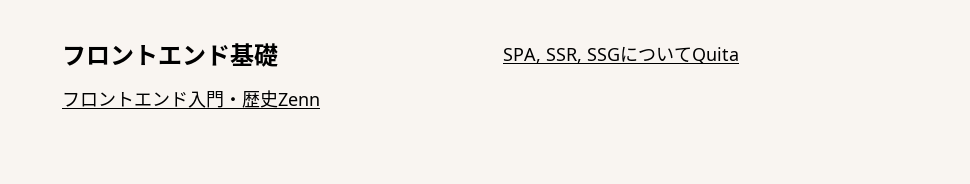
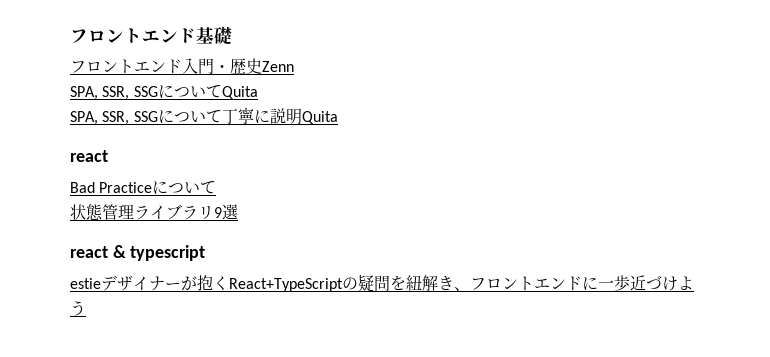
+ SPA, SSR, SSGについて丁寧に説明Quita
+ react
+ Bad Practiceについて
+ 状態管理ライブラリ9選
+ react & typescript
+ estieデザイナーが抱くReact+TypeScriptの疑問を紐解き、フロントエンドに一歩近づけよう

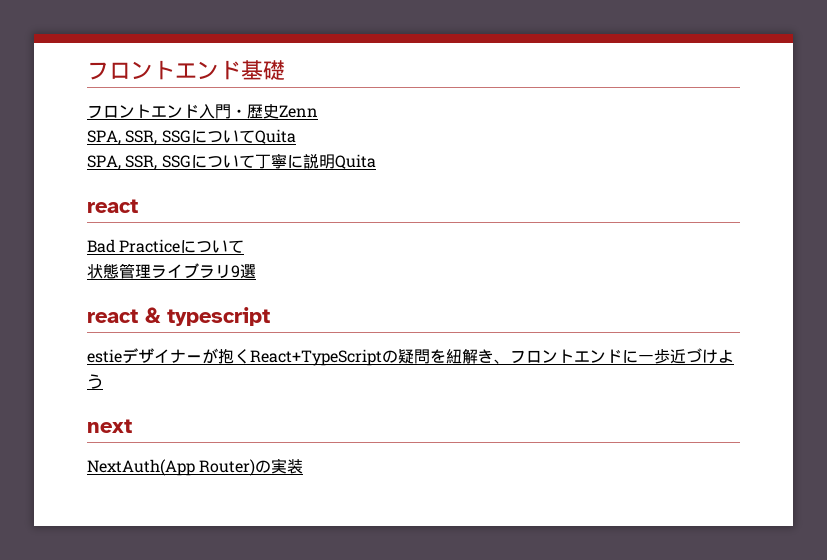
+ next
+ NextAuth(App Router)の実装

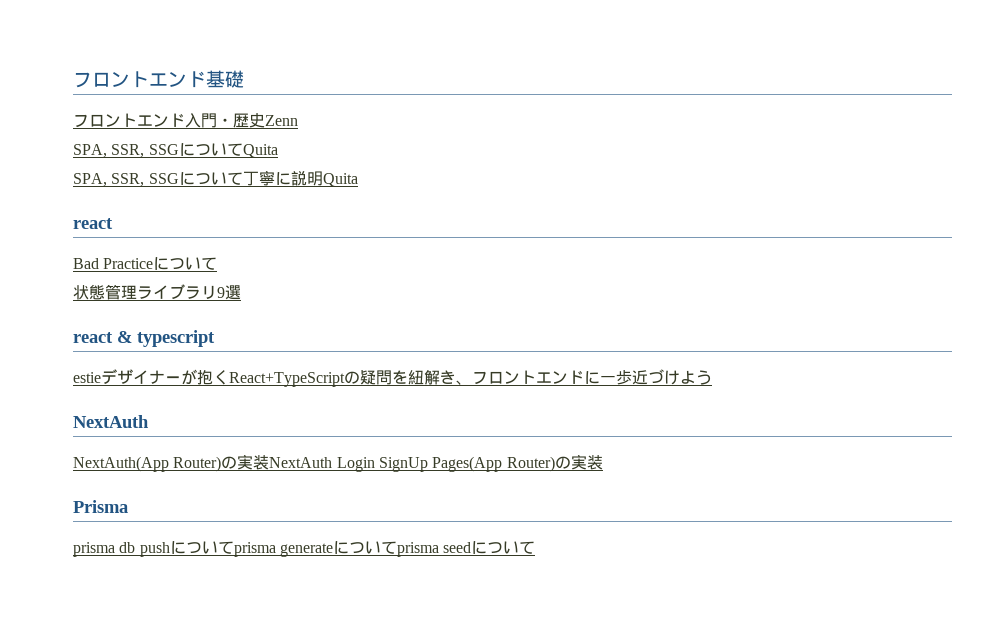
  estieデザイナーが抱くReact+TypeScriptの疑問を紐解き、フロントエンドに一歩近づけよう
- next
+ NextAuth
- NextAuth(App Router)の実装
+ NextAuth(App Router)の実装NextAuth Login SignUp Pages(App Router)の実装
+ Prisma
+ prisma db pushについてprisma generateについてprisma seedについて

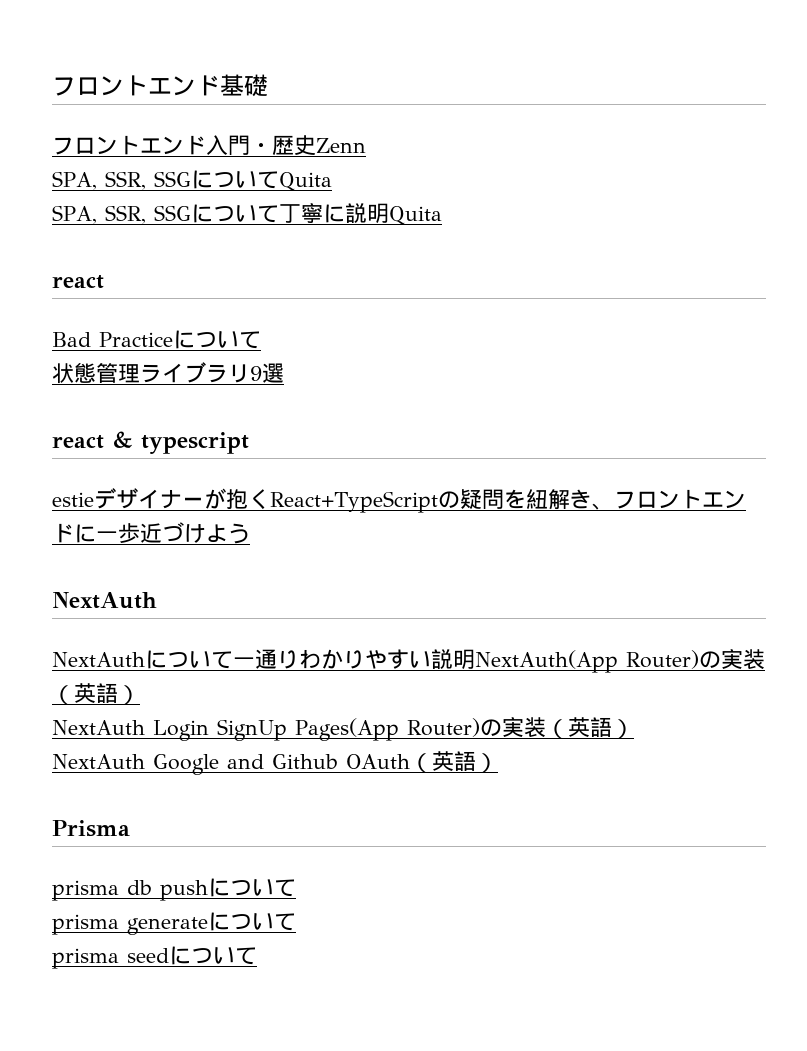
- NextAuth(App Router)の実装NextAuth Login SignUp Pages(App Router)の実装
+ NextAuthについて一通りわかりやすい説明NextAuth(App Router)の実装（英語）
+ NextAuth Login SignUp Pages(App Router)の実装（英語）
+ NextAuth Google and Github OAuth（英語）
- prisma db pushについてprisma generateについてprisma seedについて
+ prisma db pushについて
+ prisma generateについて
+ prisma seedについて

